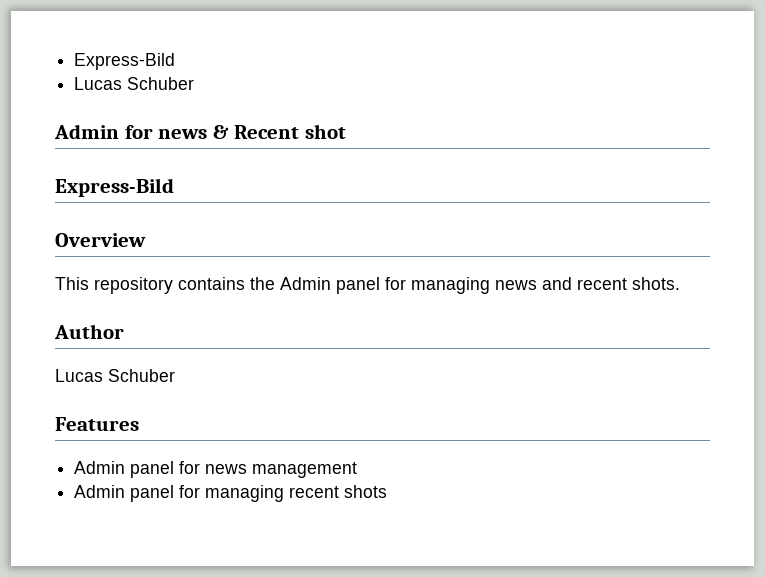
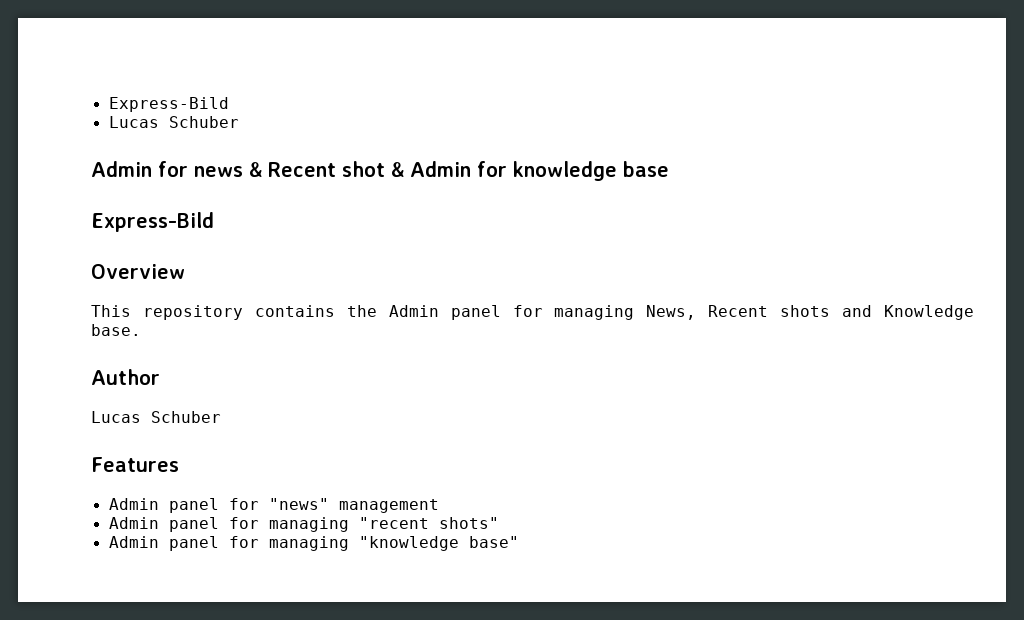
- Admin for news & Recent shot
+ Admin for news & Recent shot & Admin for knowledge base
- This repository contains the Admin panel for managing news and recent shots.
+ This repository contains the Admin panel for managing News, Recent shots and Knowledge base.
- Admin panel for news management
+ Admin panel for "news" management
- Admin panel for managing recent shots
+ Admin panel for managing "recent shots"
+ Admin panel for managing "knowledge base"

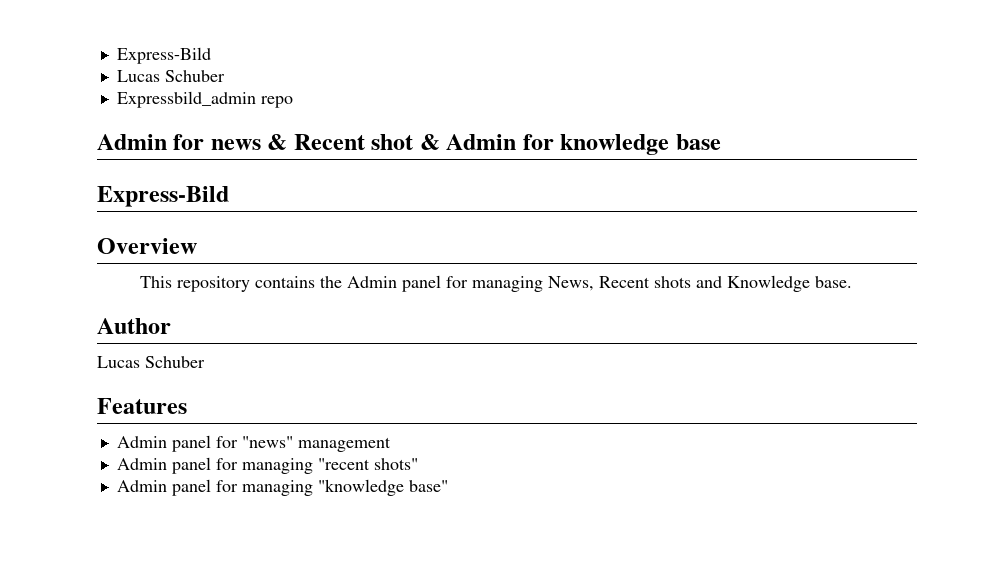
+ Expressbild_admin repo

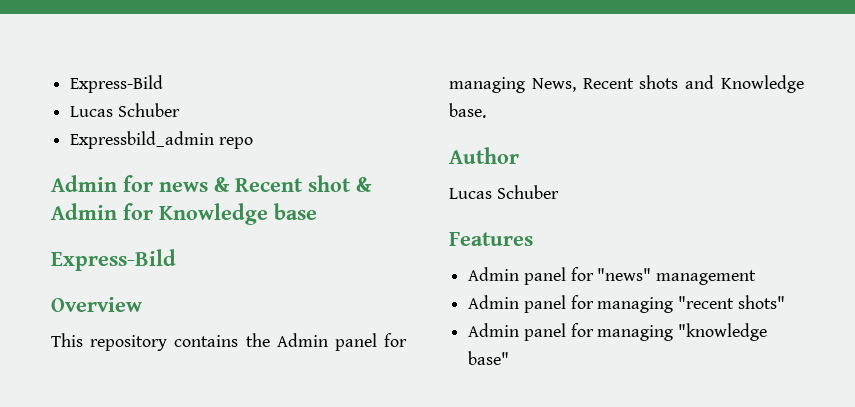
- Admin for news & Recent shot & Admin for knowledge base
+ Admin for news & Recent shot & Admin for Knowledge base

